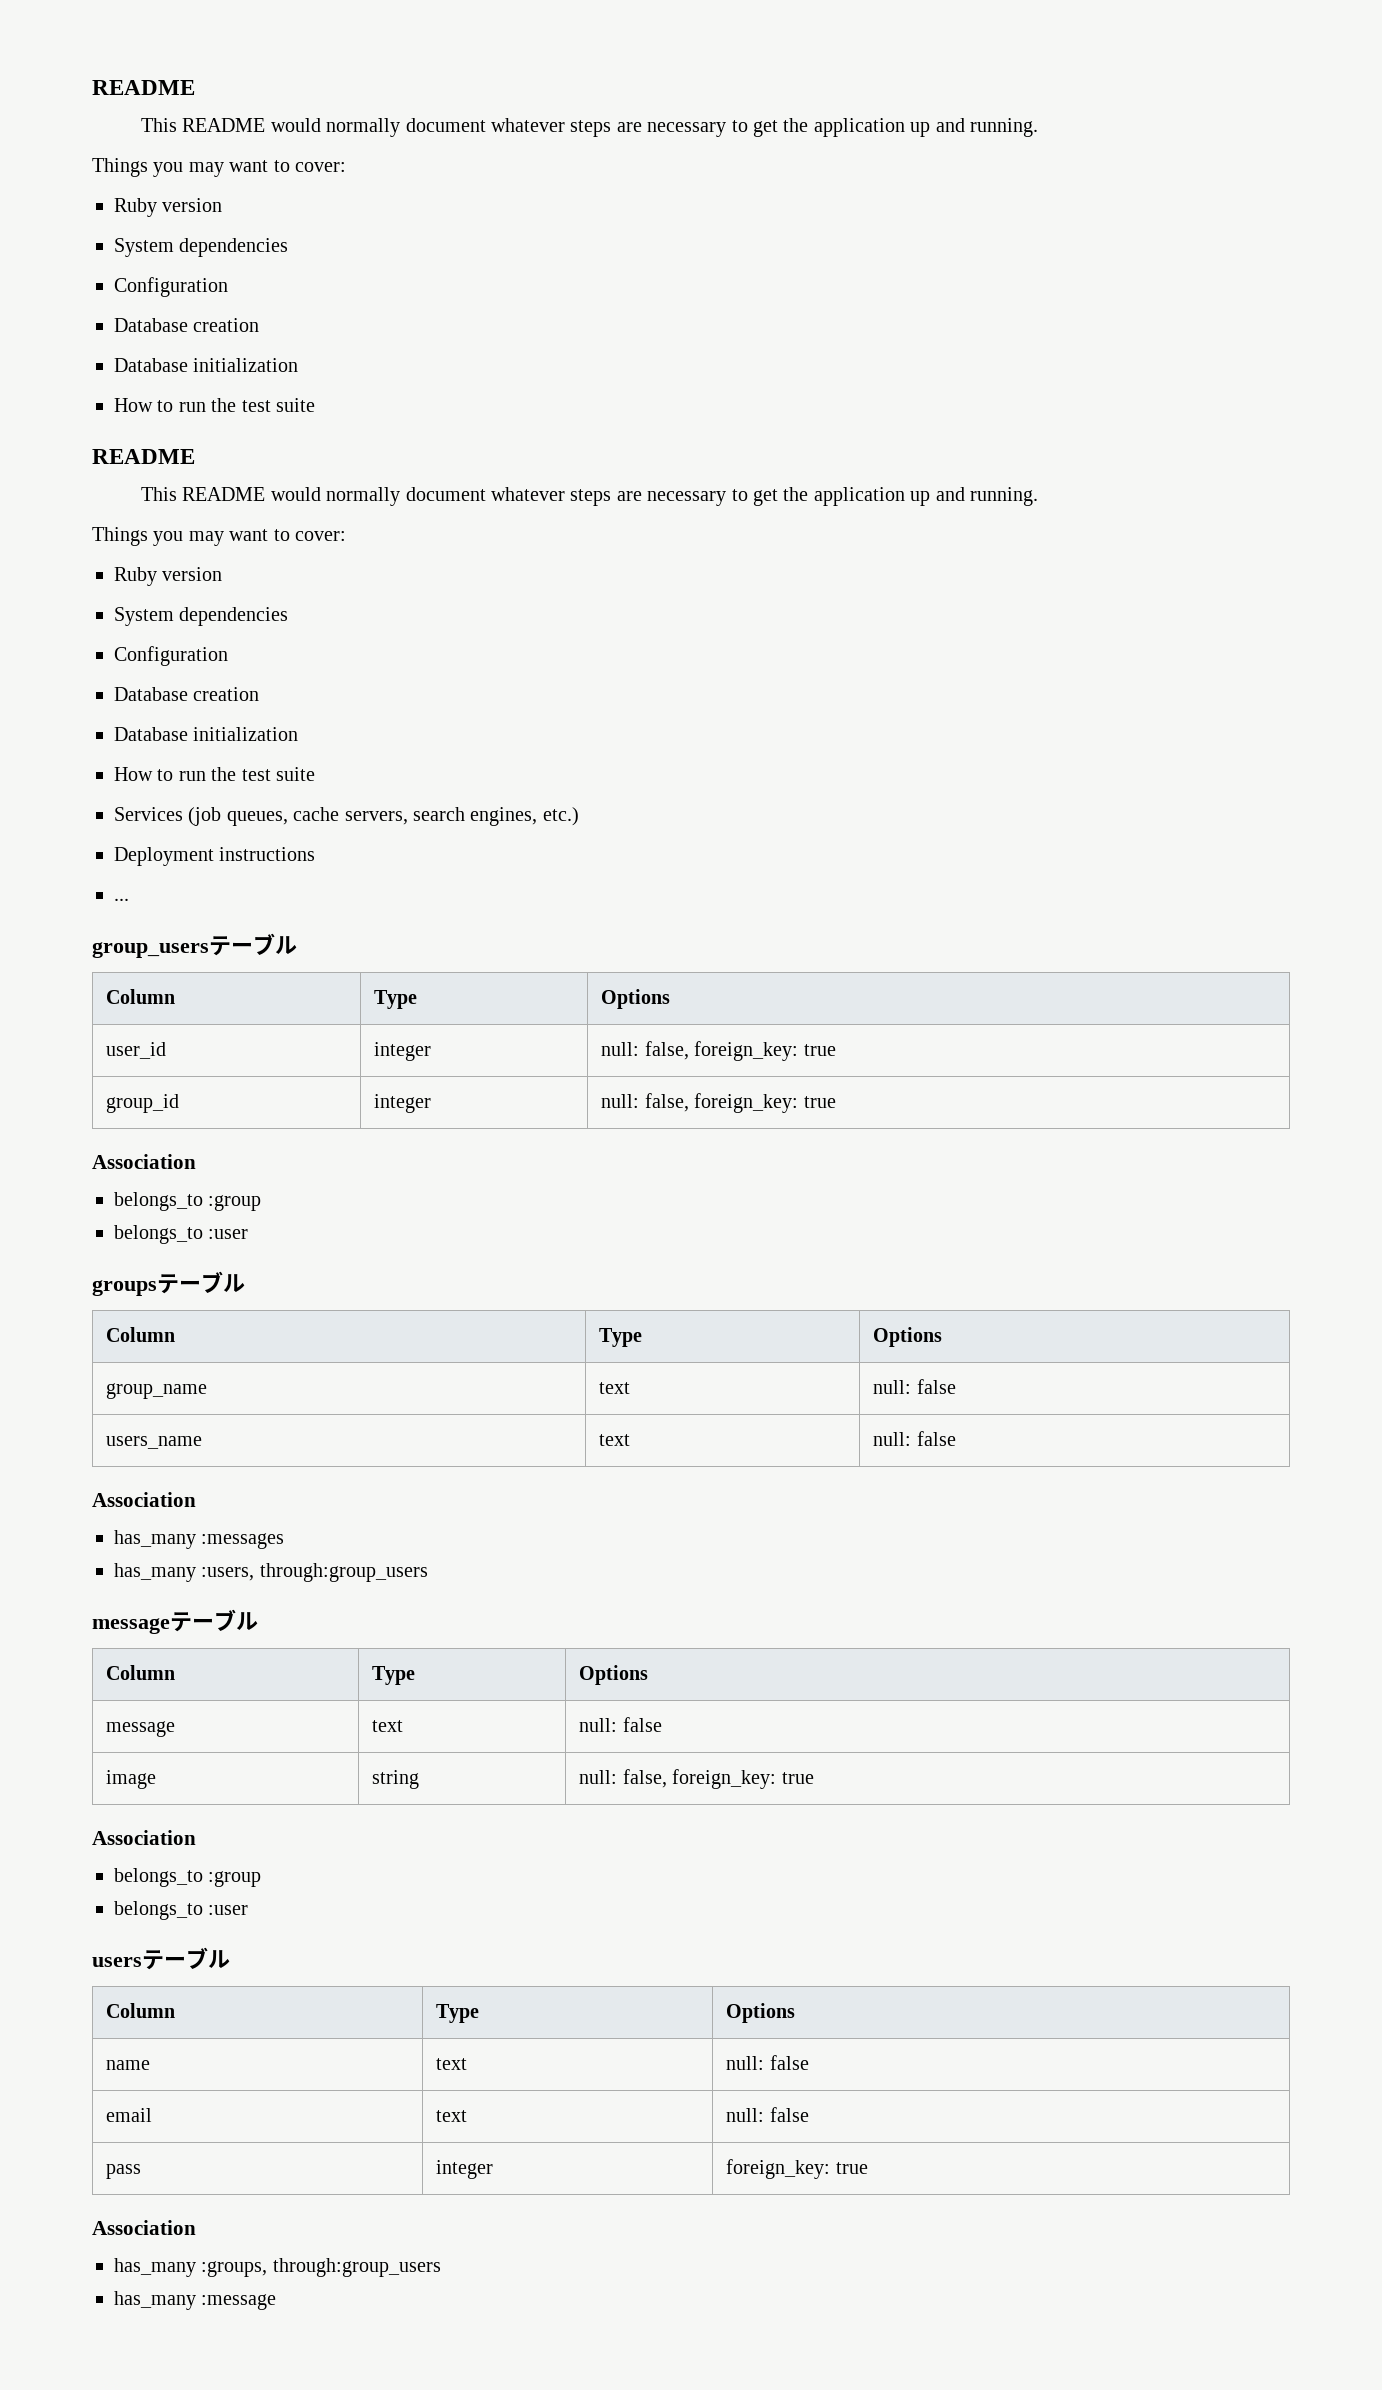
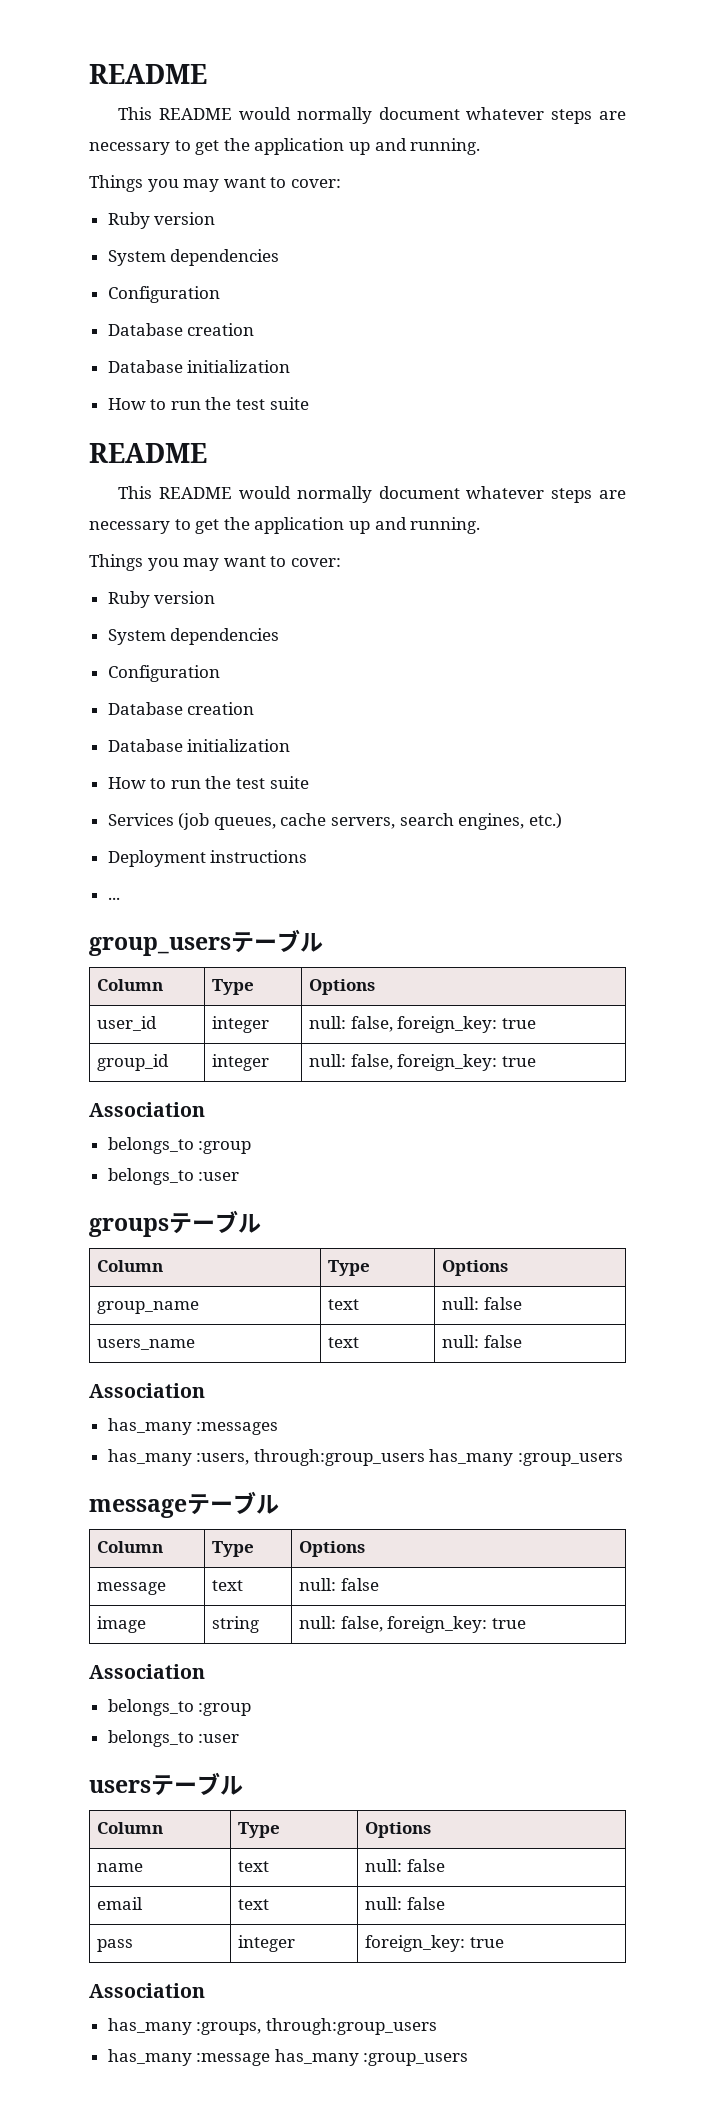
- has_many :users, through:group_users
+ has_many :users, through:group_users has_many :group_users
- has_many :message
+ has_many :message has_many :group_users

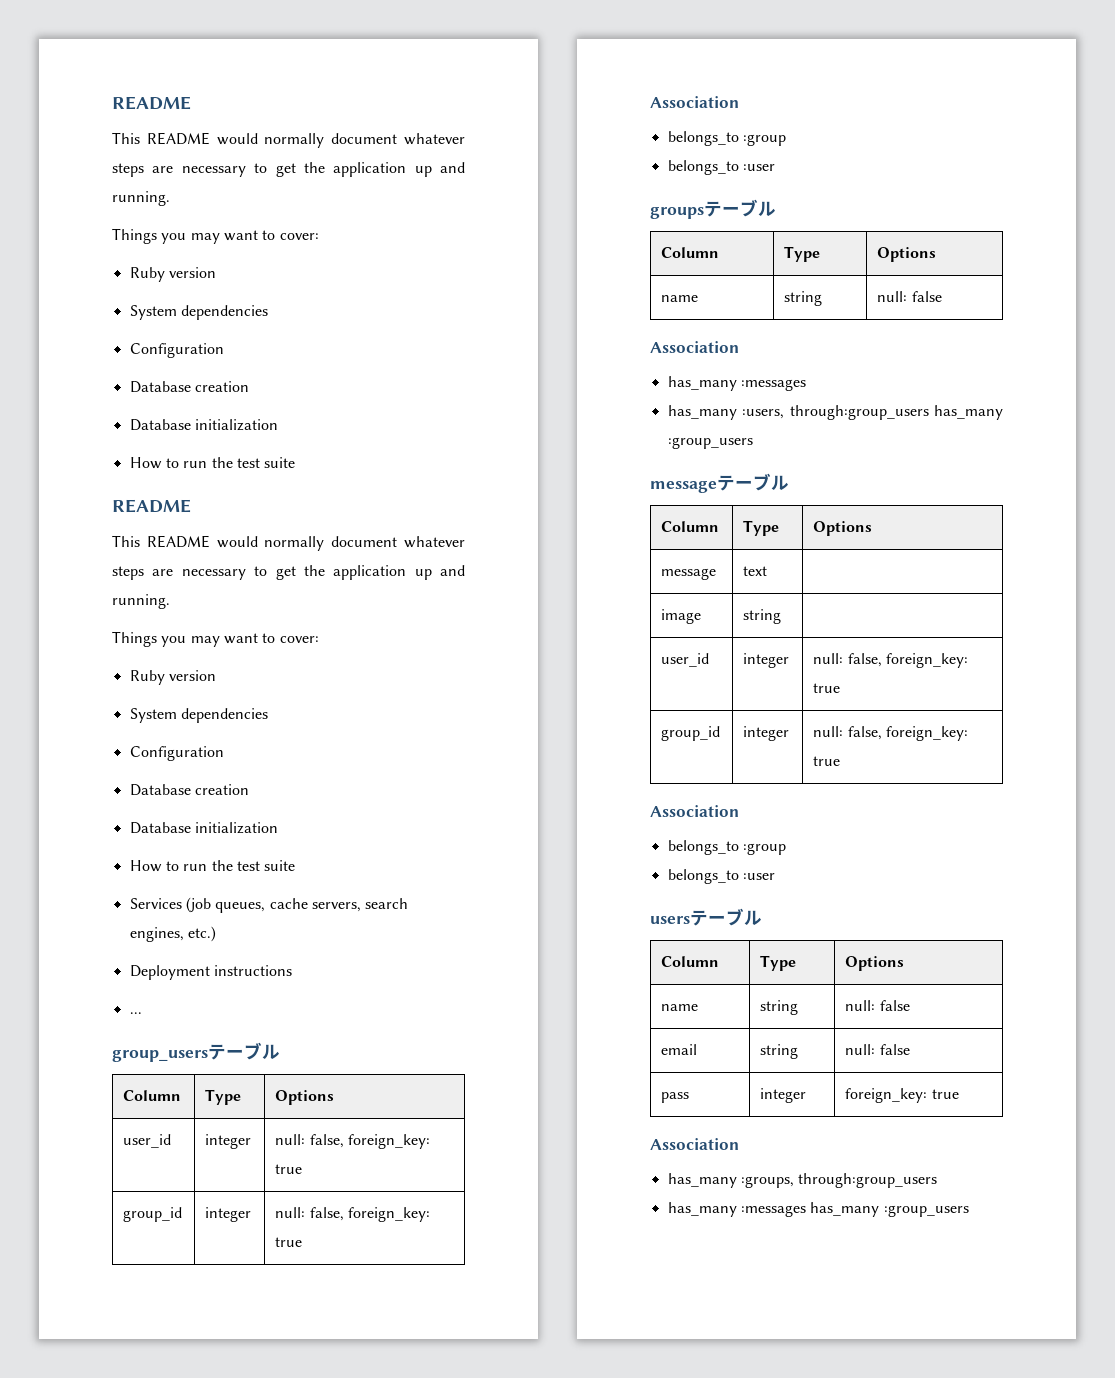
  groupsテーブル
  Column | Type | Options
- group_name | text | null: false
- users_name | text | null: false
+ name | string | null: false
- message | text | null: false
+ message | text |
- image | string | null: false, foreign_key: true
+ image | string |
+ user_id | integer | null: false, foreign_key: true
+ group_id | integer | null: false, foreign_key: true
  usersテーブル
  Column | Type | Options
- name | text | null: false
+ name | string | null: false
- email | text | null: false
+ email | string | null: false
- has_many :message has_many :group_users
+ has_many :messages has_many :group_users

